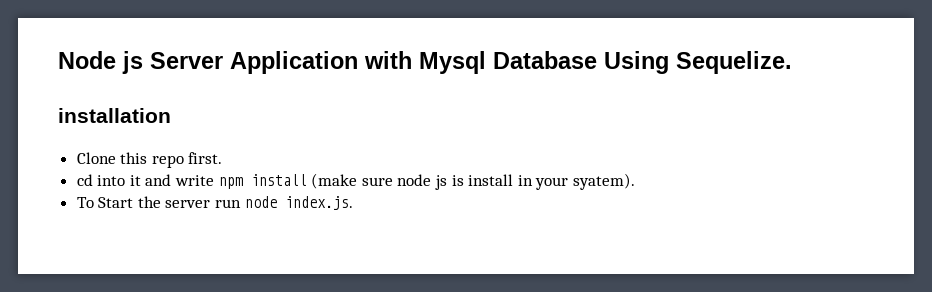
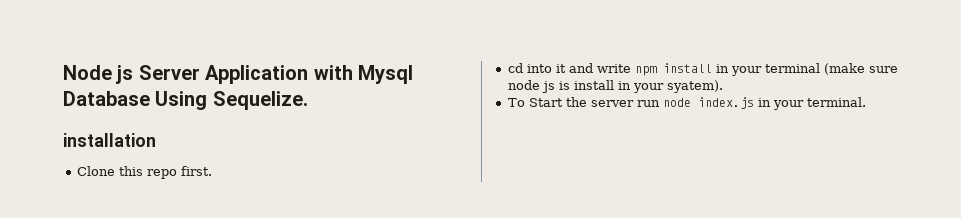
- cd into it and write npm install (make sure node js is install in your syatem).
+ cd into it and write npm install in your terminal (make sure node js is install in your syatem).
- To Start the server run node index.js.
+ To Start the server run node index.js in your terminal.

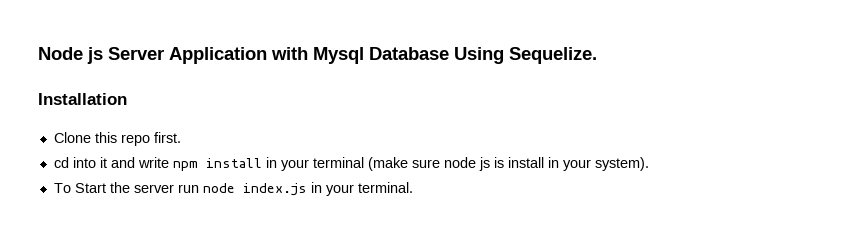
- installation
+ Installation
- cd into it and write npm install in your terminal (make sure node js is install in your syatem).
+ cd into it and write npm install in your terminal (make sure node js is install in your system).

